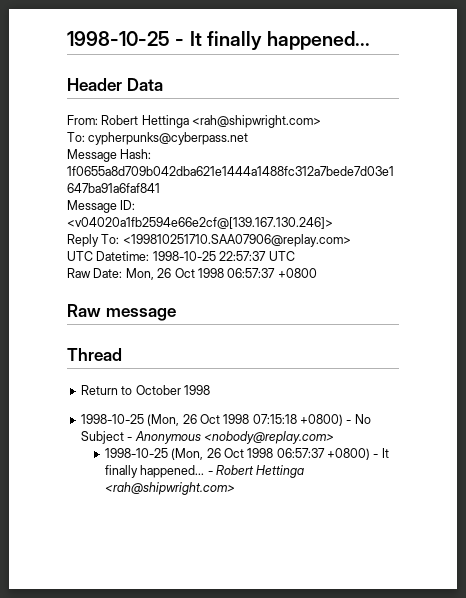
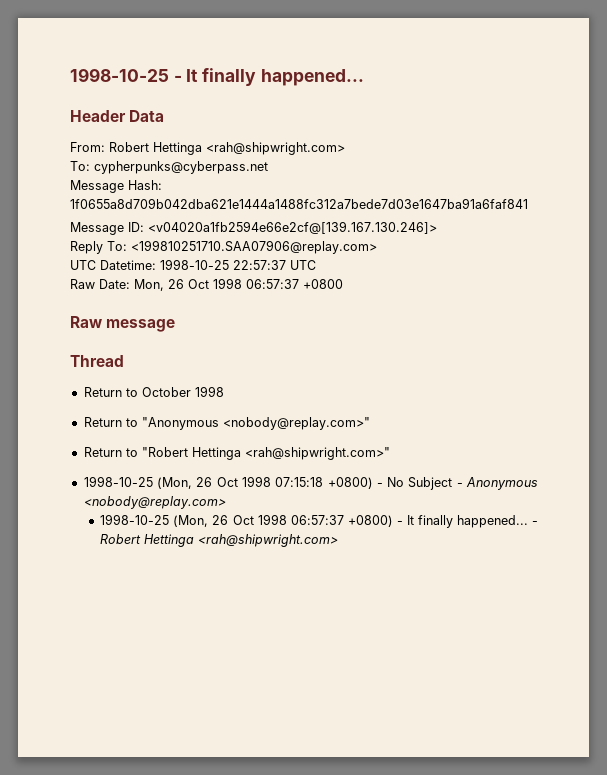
+ Return to "Anonymous <nobody@replay.com>"
+ Return to "Robert Hettinga <rah@shipwright.com>"

